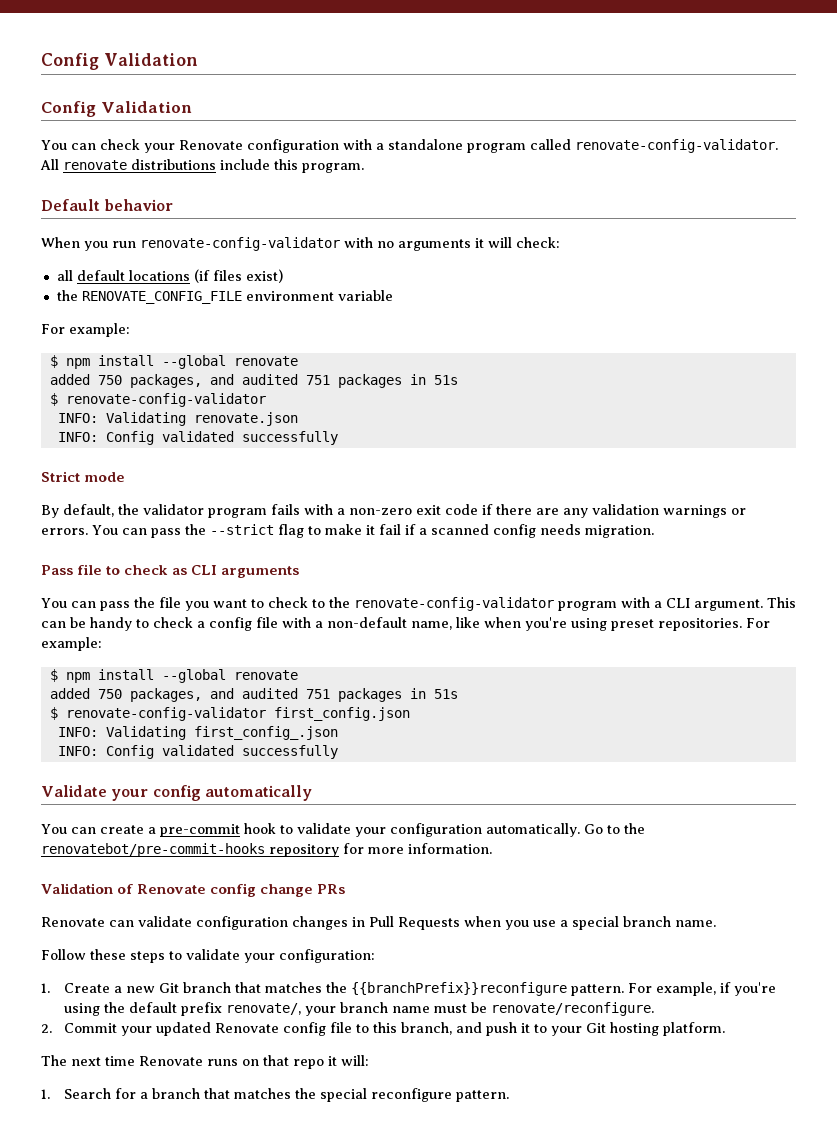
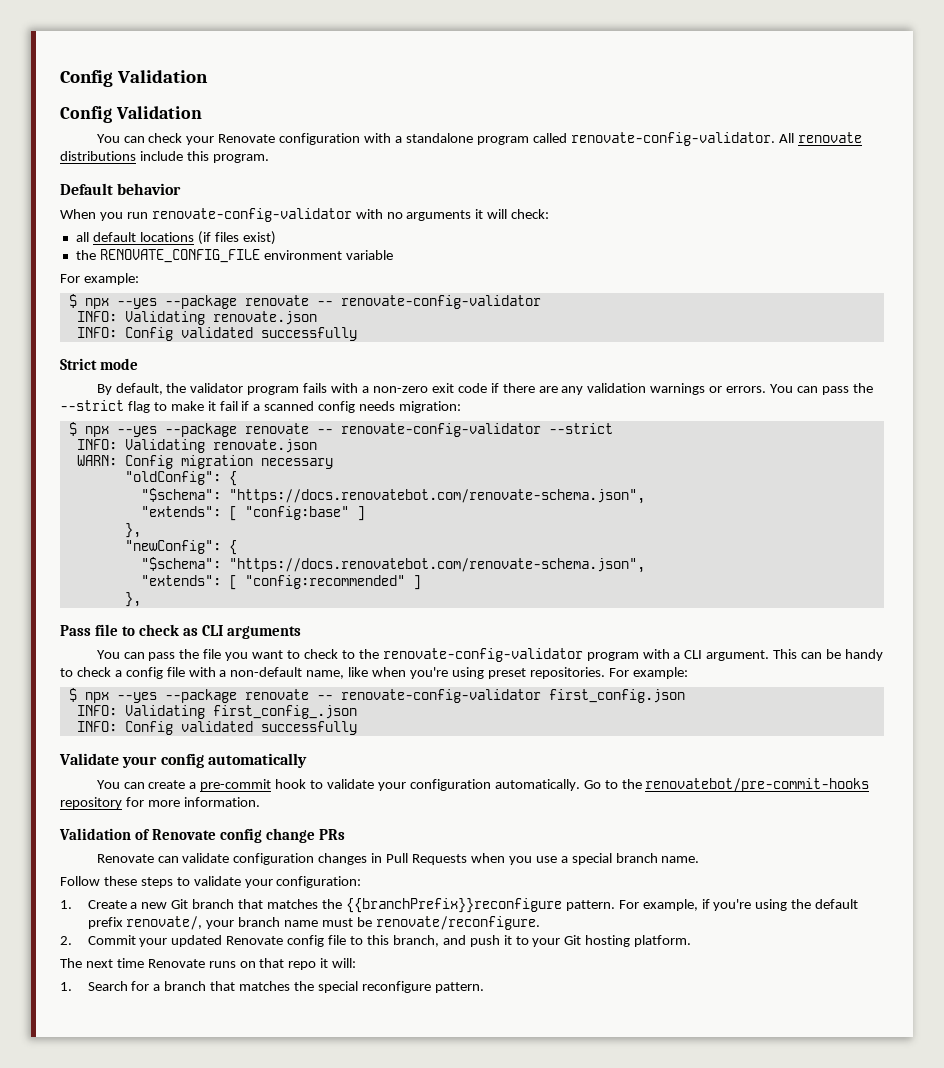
  the RENOVATE_CONFIG_FILE environment variable
  For example:
- $ npm install --global renovate
- added 750 packages, and audited 751 packages in 51s
- $ renovate-config-validator
+ $ npx --yes --package renovate -- renovate-config-validator
- You can pass the --strict flag to make it fail if a scanned config needs migration.
+ You can pass the --strict flag to make it fail if a scanned config needs migration:
+ $ npx --yes --package renovate -- renovate-config-validator --strict
+ INFO: Validating renovate.json
+ WARN: Config migration necessary
+ "oldConfig": {
+ "$schema": "https://docs.renovatebot.com/renovate-schema.json",
+ "extends": [ "config:base" ]
+ },
+ "newConfig": {
+ "$schema": "https://docs.renovatebot.com/renovate-schema.json",
+ "extends": [ "config:recommended" ]
+ },
  This can be handy to check a config file with a non-default name, like when you're using preset repositories. For example:
- $ npm install --global renovate
- added 750 packages, and audited 751 packages in 51s
- $ renovate-config-validator first_config.json
+ $ npx --yes --package renovate -- renovate-config-validator first_config.json

